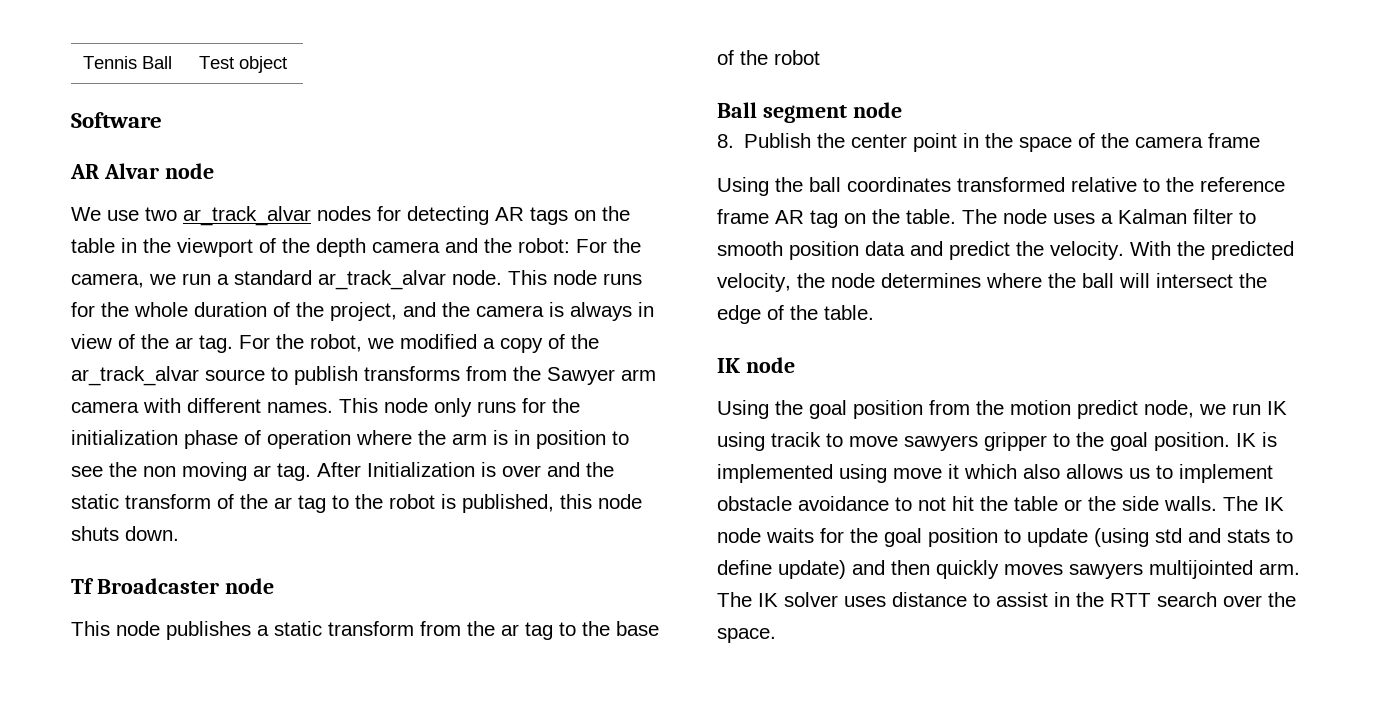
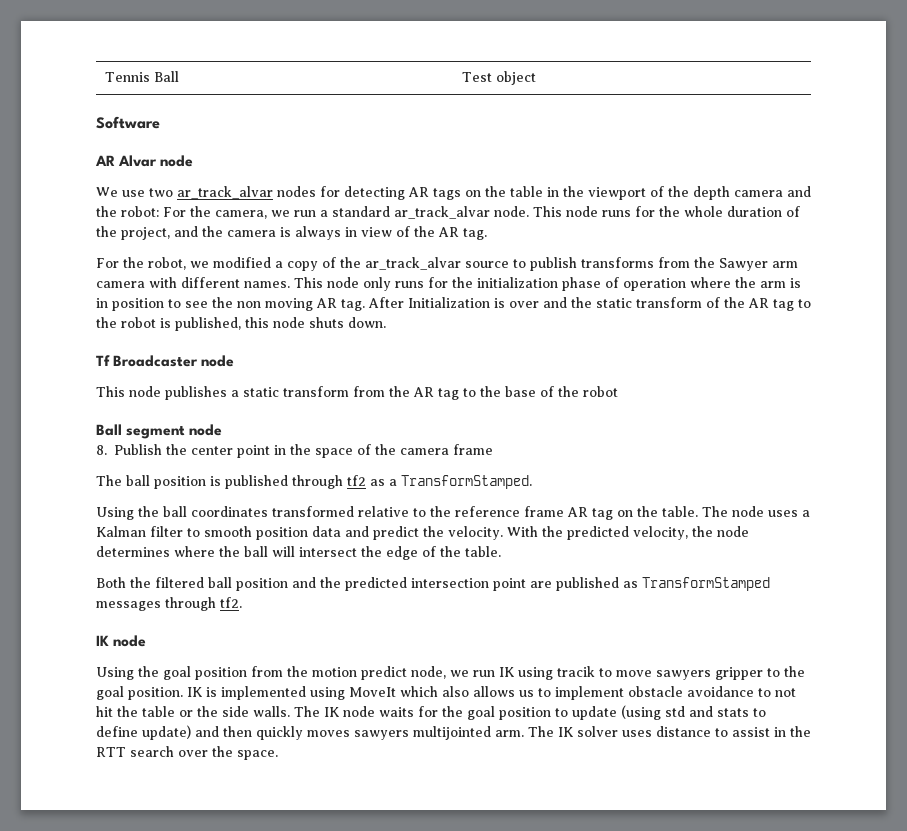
- This node runs for the whole duration of the project, and the camera is always in view of the ar tag. For the robot, we modified a copy of the ar_track_alvar source to publish transforms from the Sawyer arm camera with different names.
+ This node runs for the whole duration of the project, and the camera is always in view of the AR tag.
+ For the robot, we modified a copy of the ar_track_alvar source to publish transforms from the Sawyer arm camera with different names.
- This node only runs for the initialization phase of operation where the arm is in position to see the non moving ar tag.
+ This node only runs for the initialization phase of operation where the arm is in position to see the non moving AR tag.
- After Initialization is over and the static transform of the ar tag to the robot is published, this node shuts down.
+ After Initialization is over and the static transform of the AR tag to the robot is published, this node shuts down.
- This node publishes a static transform from the ar tag to the base of the robot
+ This node publishes a static transform from the AR tag to the base of the robot
+ The ball position is published through tf2 as a TransformStamped.
+ Both the filtered ball position and the predicted intersection point are published as TransformStamped messages through tf2.
- IK is implemented using move it which also allows us to implement obstacle avoidance to not hit the table or the side walls.
+ IK is implemented using MoveIt which also allows us to implement obstacle avoidance to not hit the table or the side walls.

